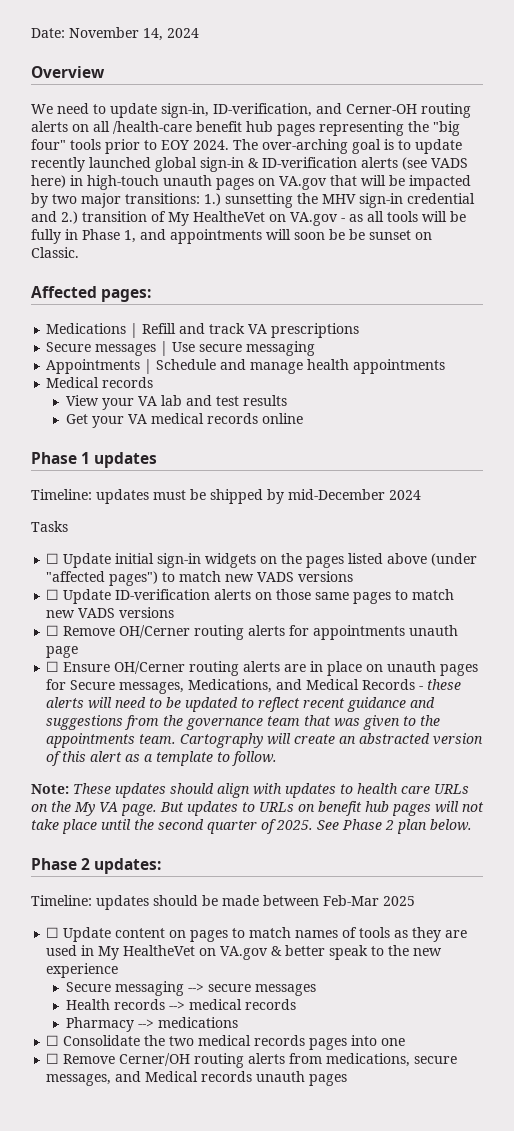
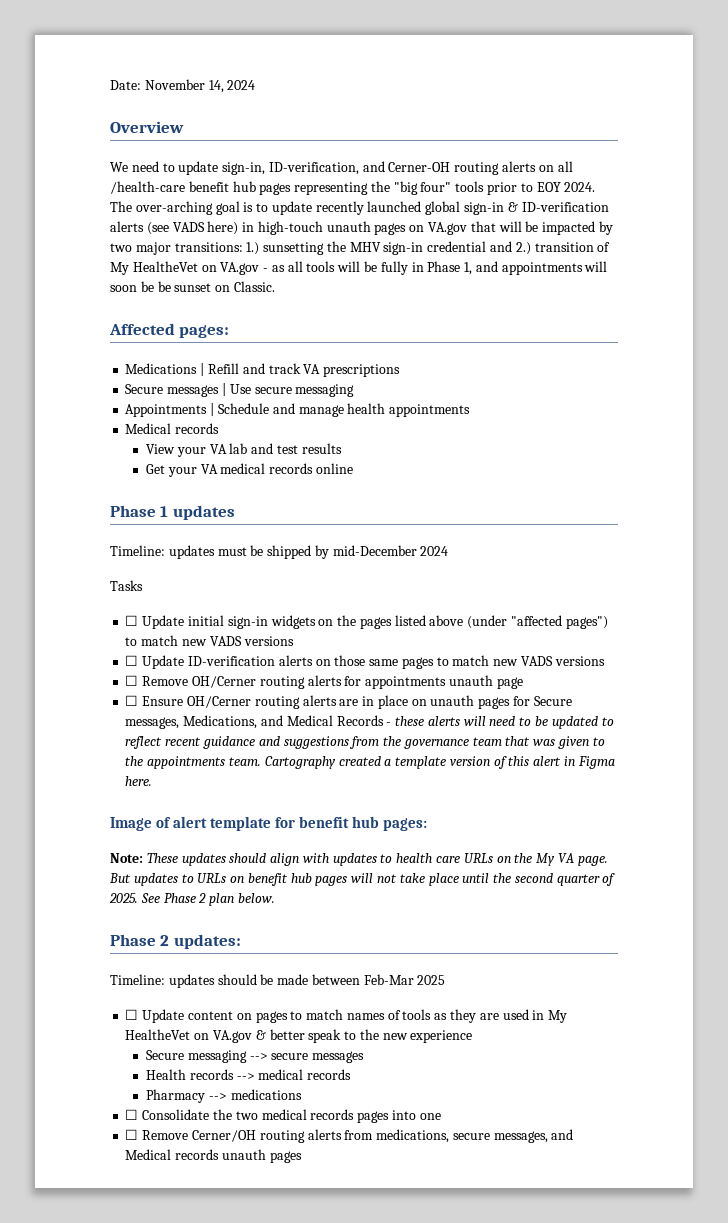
- Cartography will create an abstracted version of this alert as a template to follow.
+ Cartography created a template version of this alert in Figma here.
+ Image of alert template for benefit hub pages:

